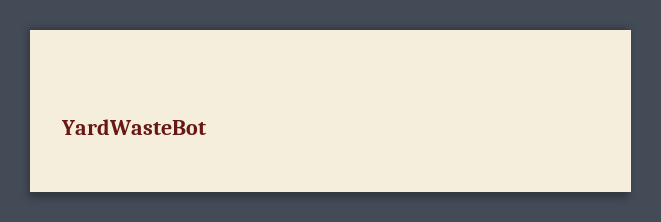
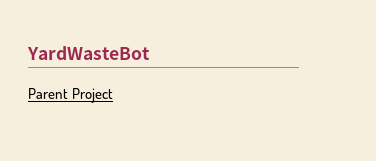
+ Parent Project

